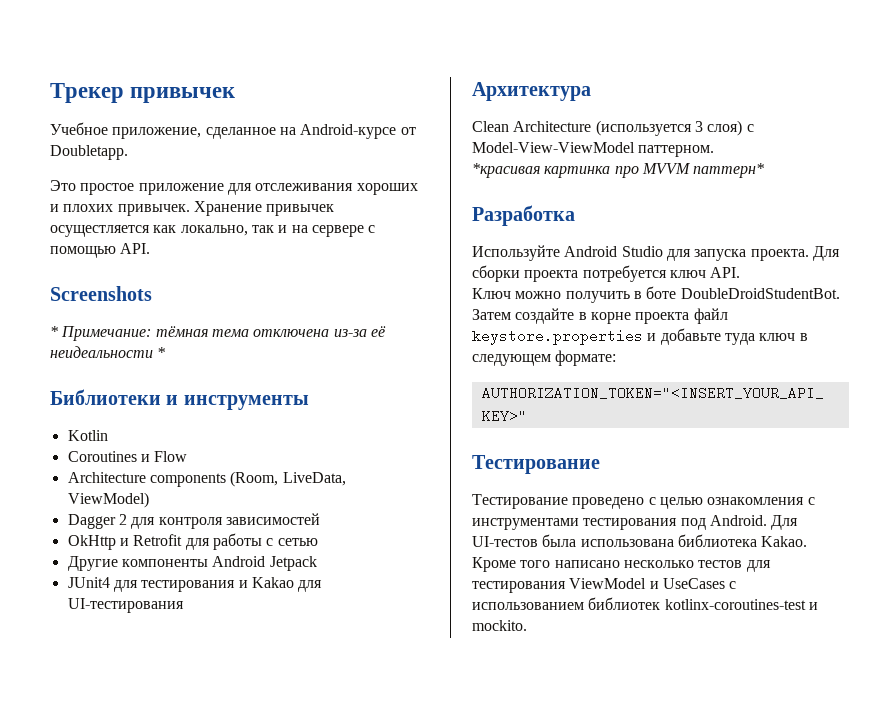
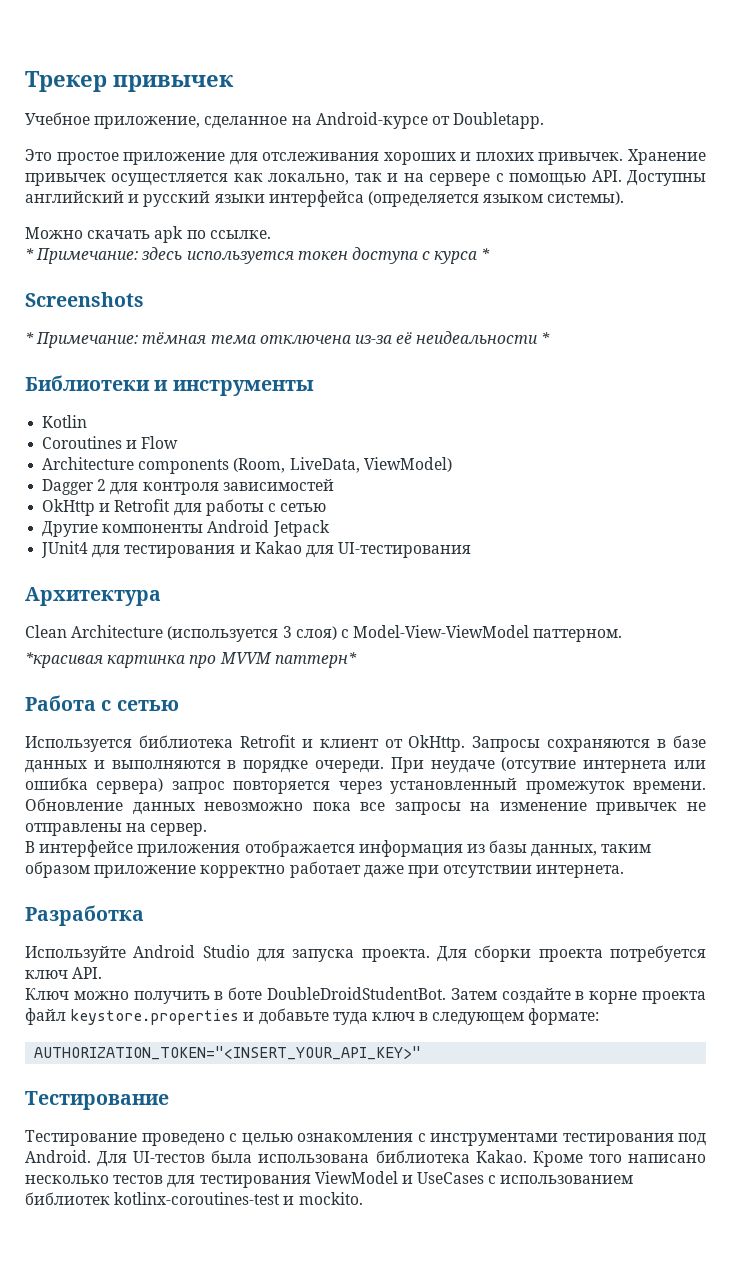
- Хранение привычек осущестляется как локально, так и на сервере с помощью API.
+ Хранение привычек осущестляется как локально, так и на сервере с помощью API. Доступны английский и русский языки интерфейса (определяется языком системы).
+ Можно скачать apk по ссылке.
+ * Примечание: здесь используется токен доступа с курса *
+ Работа с сетью
+ Используется библиотека Retrofit и клиент от OkHttp. Запросы сохраняются в базе данных и выполняются в порядке очереди. При неудаче (отсутвие интернета или ошибка сервера) запрос повторяется через установленный промежуток времени. Обновление данных невозможно пока все запросы на изменение привычек не отправлены на сервер.
+ В интерфейсе приложения отображается информация из базы данных, таким образом приложение корректно работает даже при отсутствии интернета.

